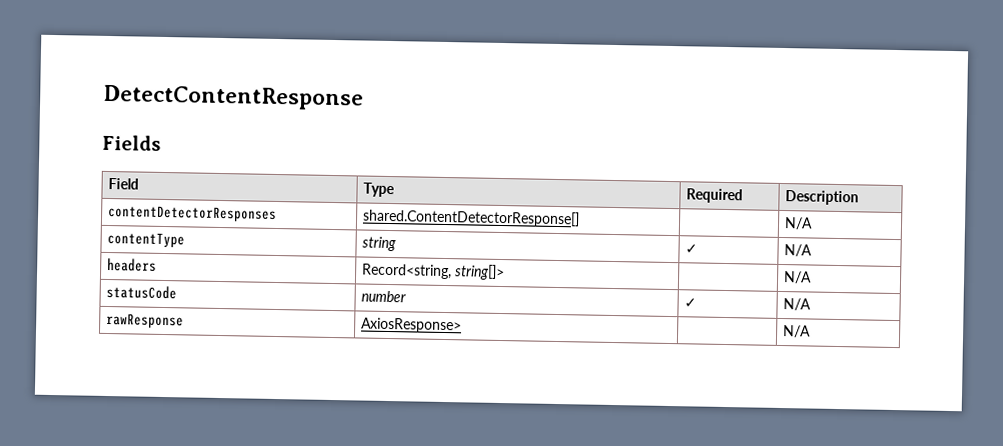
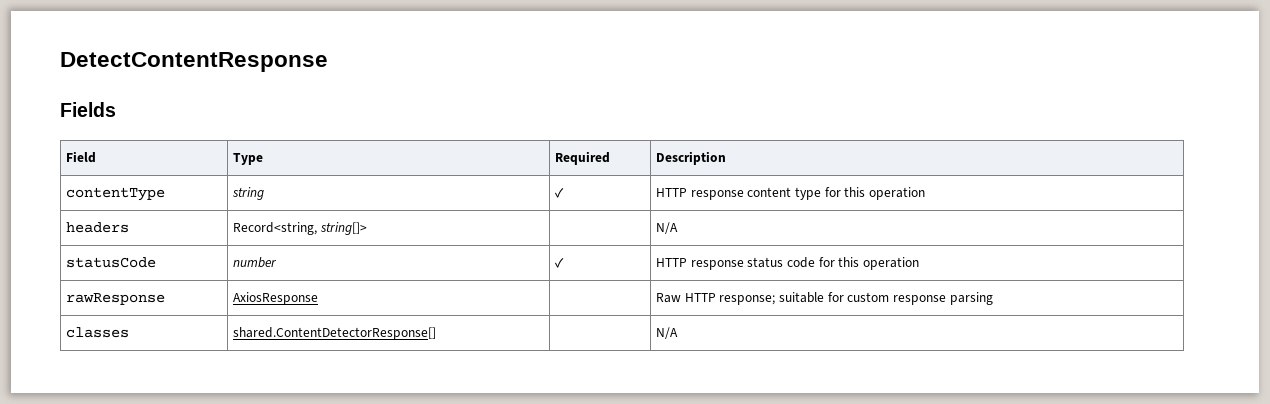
- contentDetectorResponses | shared.ContentDetectorResponse[] | | N/A
- contentType | string | ✓ | N/A
+ contentType | string | ✓ | HTTP response content type for this operation
- statusCode | number | ✓ | N/A
- rawResponse | AxiosResponse> | | N/A
+ statusCode | number | ✓ | HTTP response status code for this operation
+ rawResponse | AxiosResponse | | Raw HTTP response; suitable for custom response parsing
+ classes | shared.ContentDetectorResponse[] | | N/A

